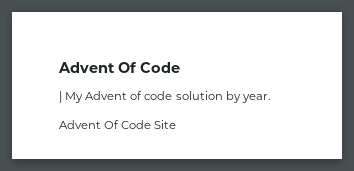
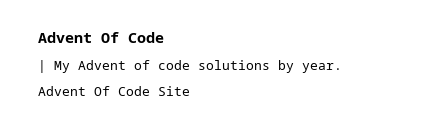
- | My Advent of code solution by year.
+ | My Advent of code solutions by year.

